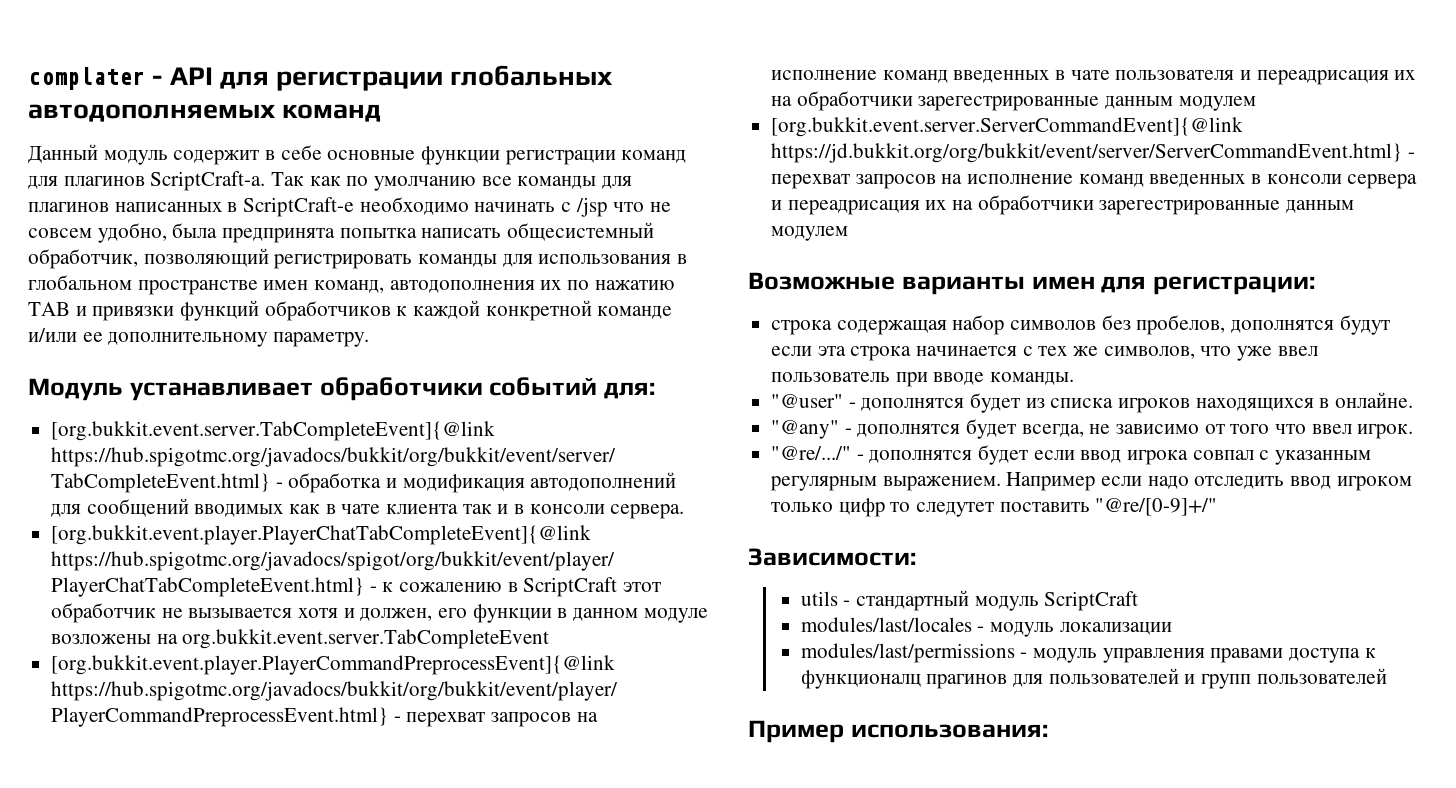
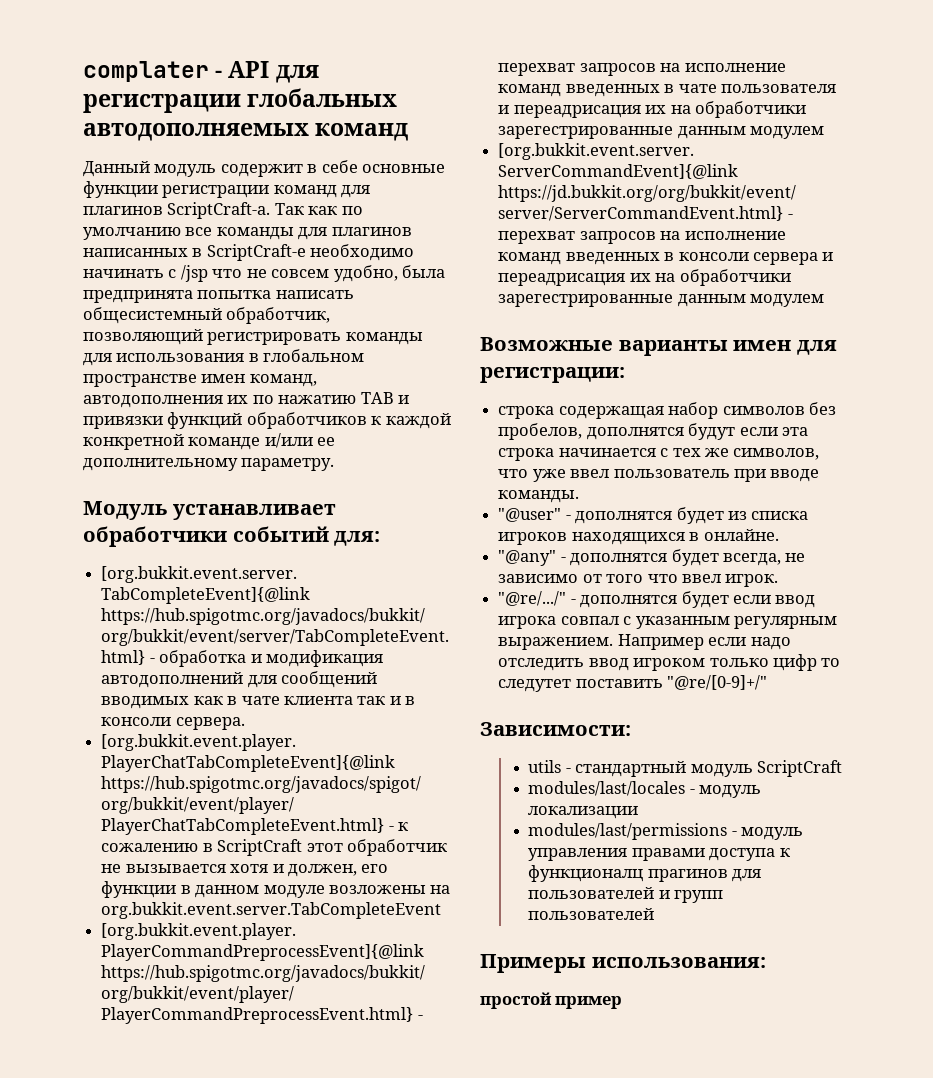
- Пример использования:
+ Примеры использования:
+ простой пример

